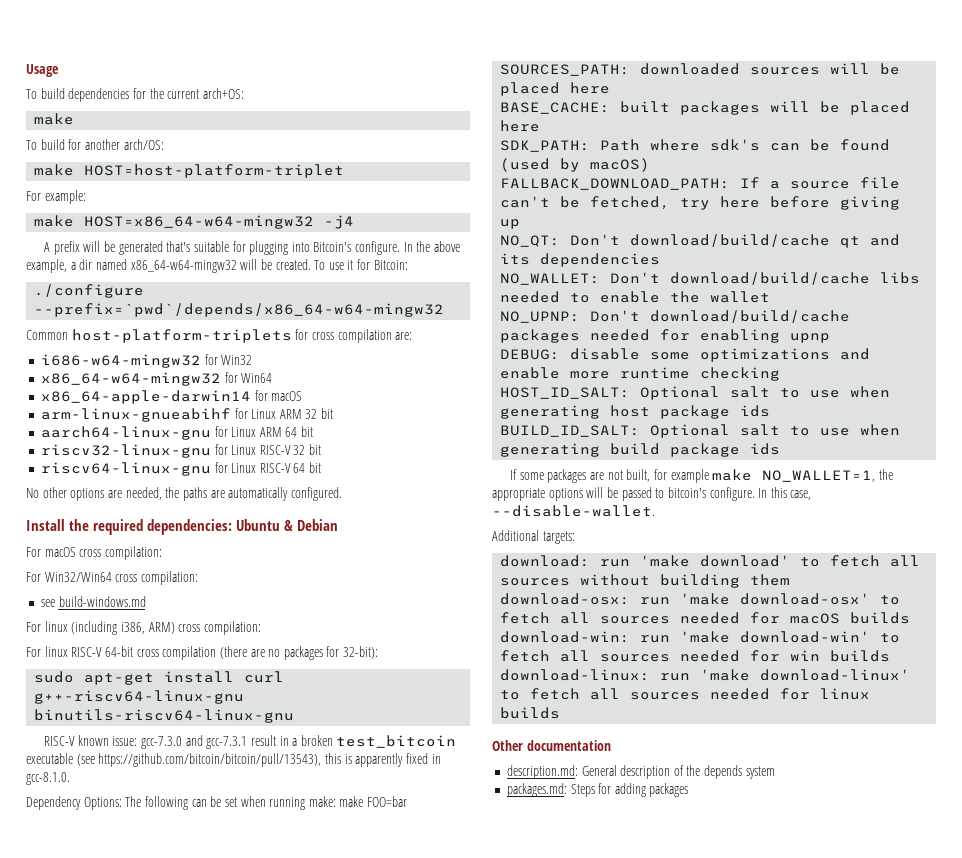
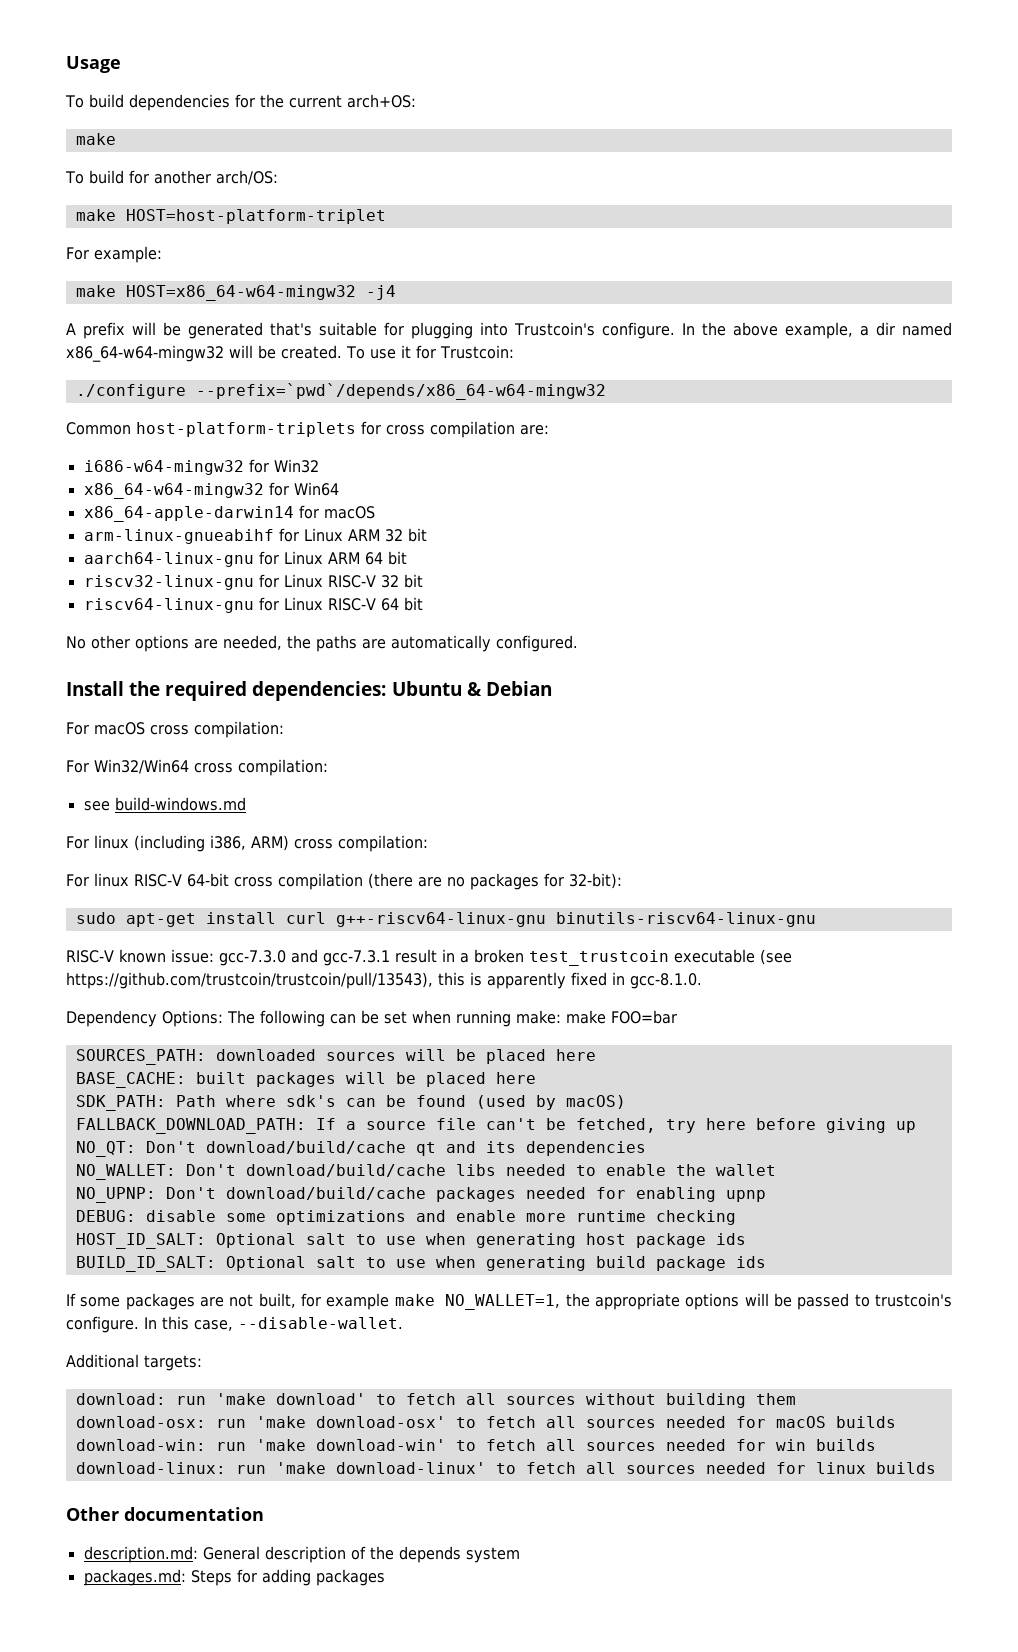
- A prefix will be generated that's suitable for plugging into Bitcoin's configure.
+ A prefix will be generated that's suitable for plugging into Trustcoin's configure.
- To use it for Bitcoin:
+ To use it for Trustcoin:
- RISC-V known issue: gcc-7.3.0 and gcc-7.3.1 result in a broken test_bitcoin executable (see https://github.com/bitcoin/bitcoin/pull/13543), this is apparently fixed in gcc-8.1.0.
+ RISC-V known issue: gcc-7.3.0 and gcc-7.3.1 result in a broken test_trustcoin executable (see https://github.com/trustcoin/trustcoin/pull/13543), this is apparently fixed in gcc-8.1.0.
- If some packages are not built, for example make NO_WALLET=1, the appropriate options will be passed to bitcoin's configure.
+ If some packages are not built, for example make NO_WALLET=1, the appropriate options will be passed to trustcoin's configure.

